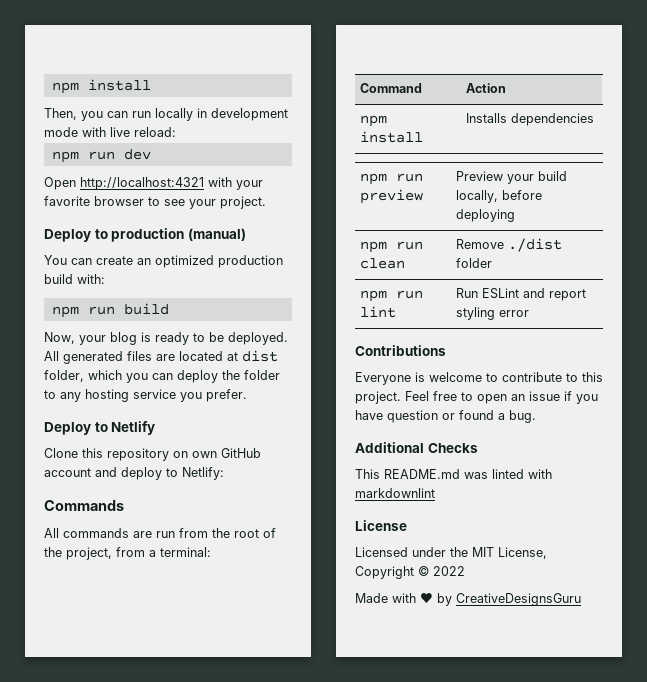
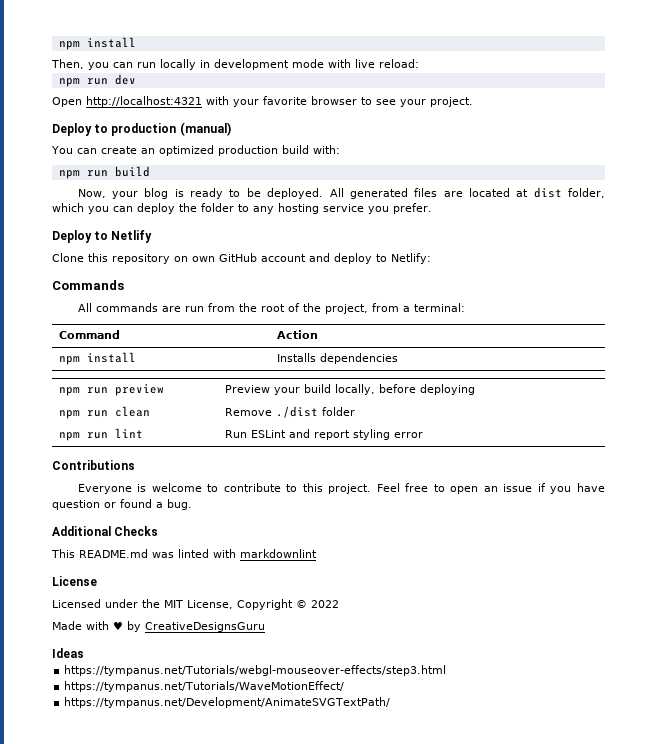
+ Ideas
+ https://tympanus.net/Tutorials/webgl-mouseover-effects/step3.html
+ https://tympanus.net/Tutorials/WaveMotionEffect/
+ https://tympanus.net/Development/AnimateSVGTextPath/

